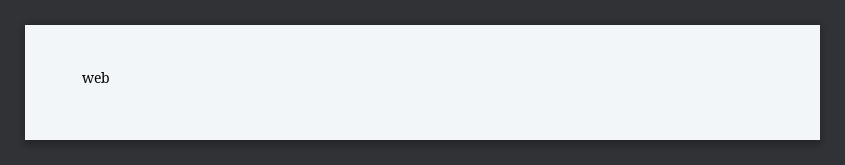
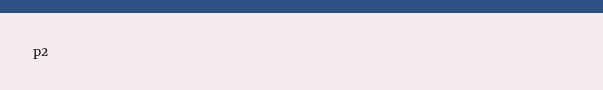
- web
+ p2

